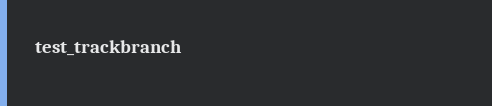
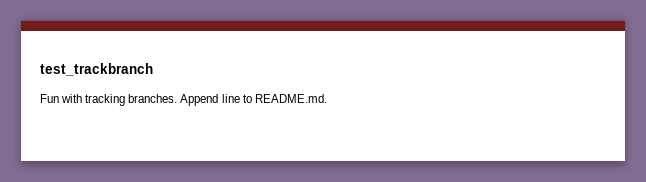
+ Fun with tracking branches. Append line to README.md.

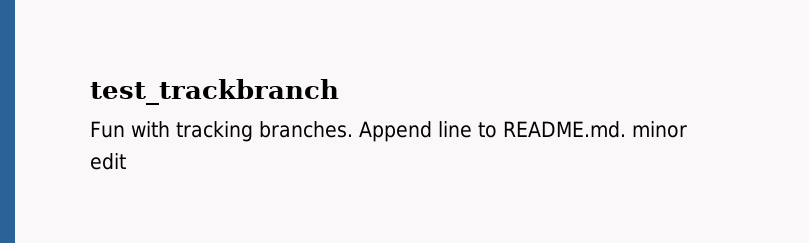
- Append line to README.md.
+ Append line to README.md. minor edit

